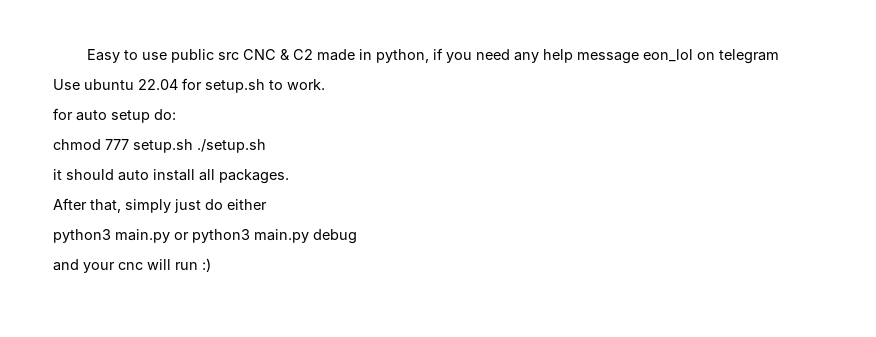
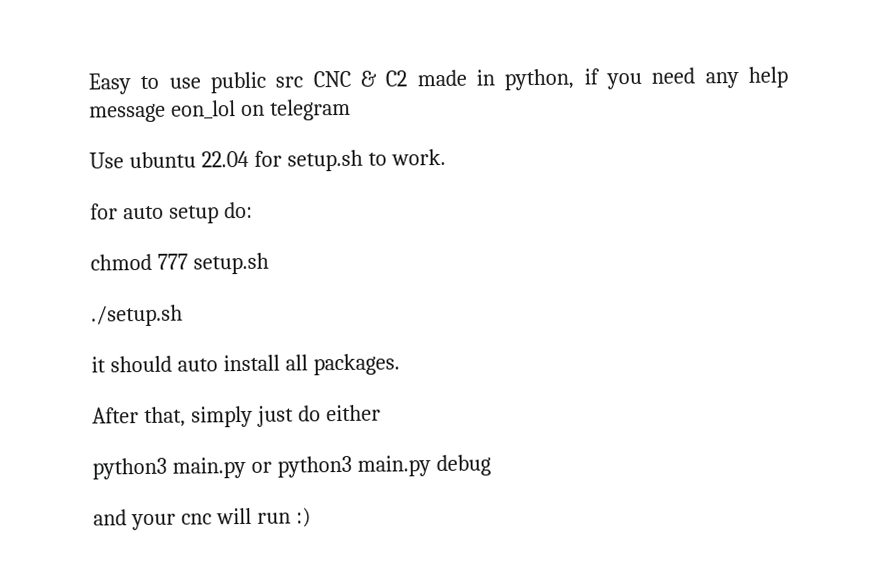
- chmod 777 setup.sh ./setup.sh
+ chmod 777 setup.sh
+ ./setup.sh

